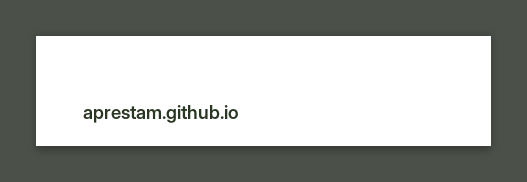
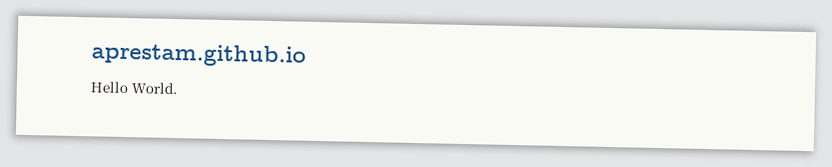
+ Hello World.

